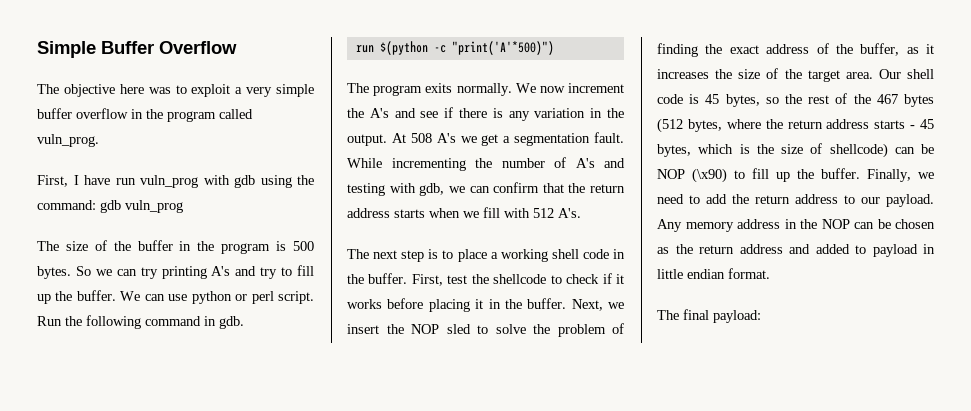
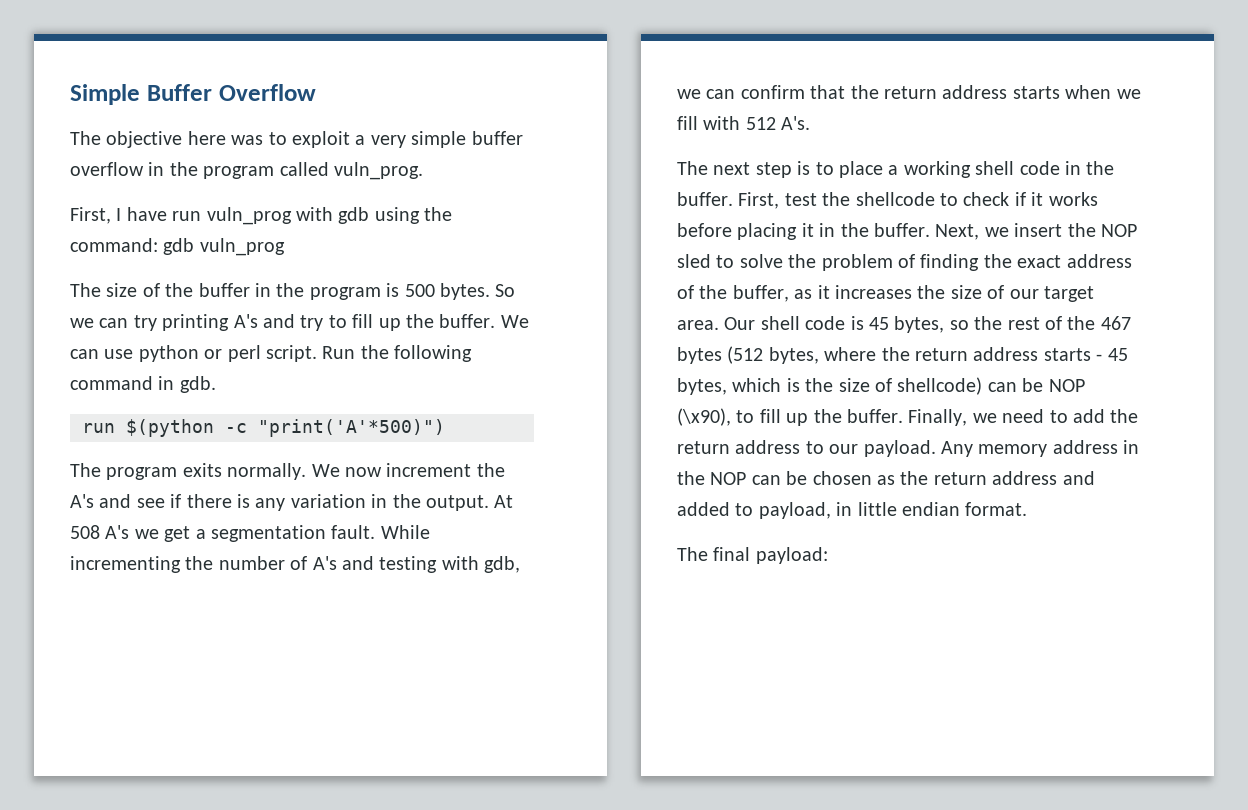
- Next, we insert the NOP sled to solve the problem of finding the exact address of the buffer, as it increases the size of the target area.
+ Next, we insert the NOP sled to solve the problem of finding the exact address of the buffer, as it increases the size of our target area.
- Our shell code is 45 bytes, so the rest of the 467 bytes (512 bytes, where the return address starts - 45 bytes, which is the size of shellcode) can be NOP (\x90) to fill up the buffer.
+ Our shell code is 45 bytes, so the rest of the 467 bytes (512 bytes, where the return address starts - 45 bytes, which is the size of shellcode) can be NOP (\x90), to fill up the buffer.
- Any memory address in the NOP can be chosen as the return address and added to payload in little endian format.
+ Any memory address in the NOP can be chosen as the return address and added to payload, in little endian format.

